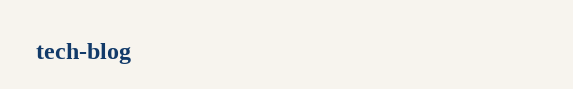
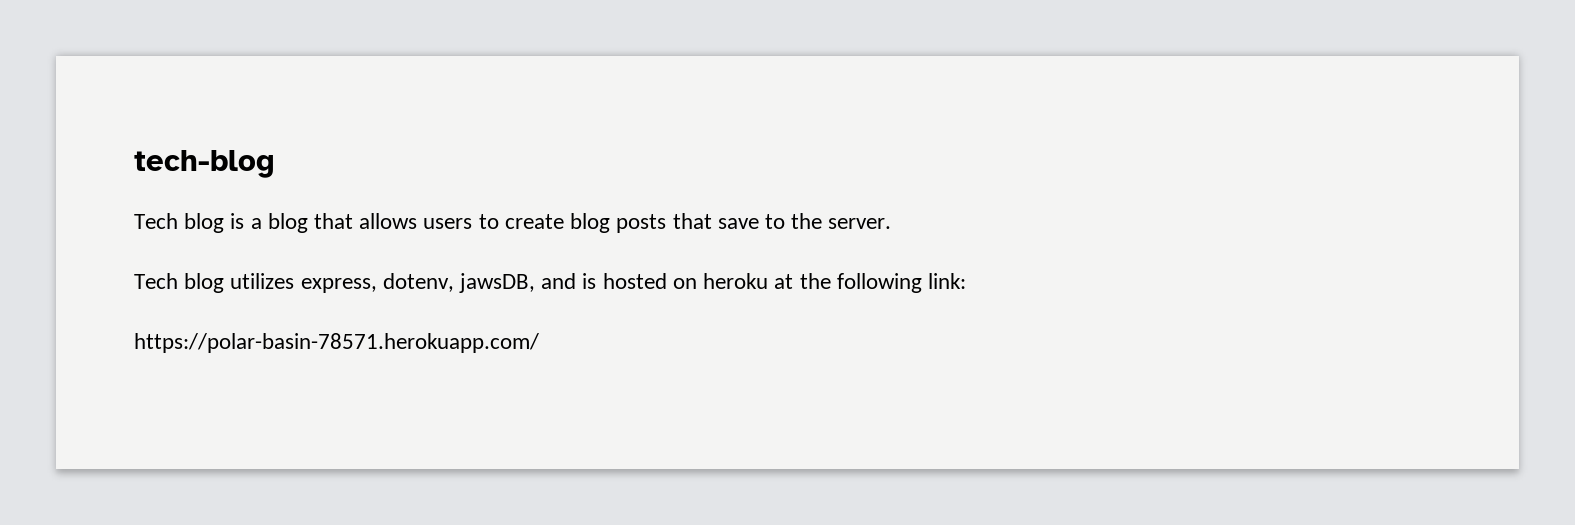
+ Tech blog is a blog that allows users to create blog posts that save to the server.
+ Tech blog utilizes express, dotenv, jawsDB, and is hosted on heroku at the following link:
+ https://polar-basin-78571.herokuapp.com/

